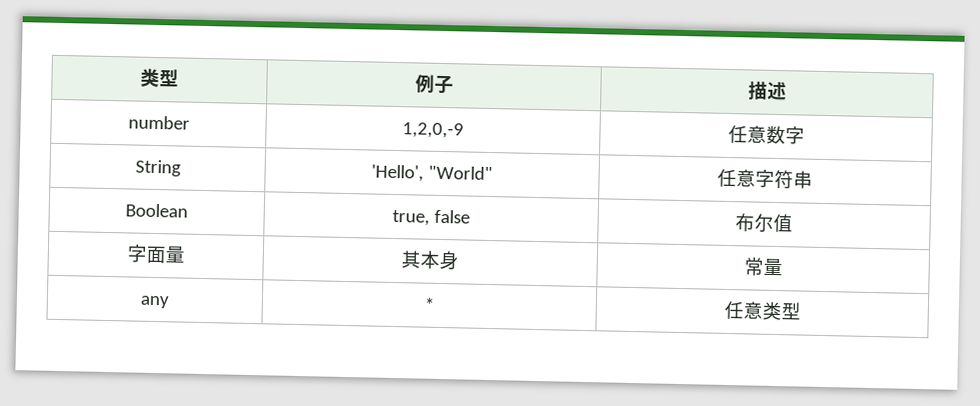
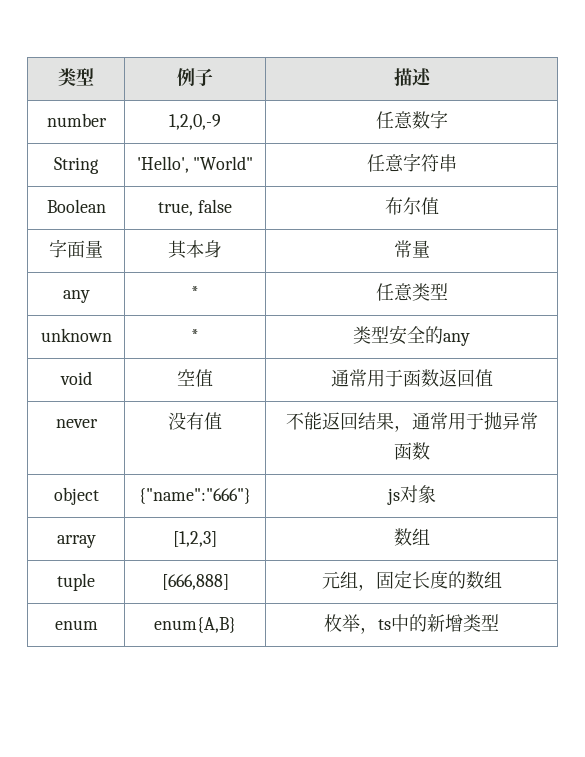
+ unknown | * | 类型安全的any
+ void | 空值 | 通常用于函数返回值
+ never | 没有值 | 不能返回结果，通常用于抛异常函数
+ object | {"name":"666"} | js对象
+ array | [1,2,3] | 数组
+ tuple | [666,888] | 元组，固定长度的数组
+ enum | enum{A,B} | 枚举，ts中的新增类型

